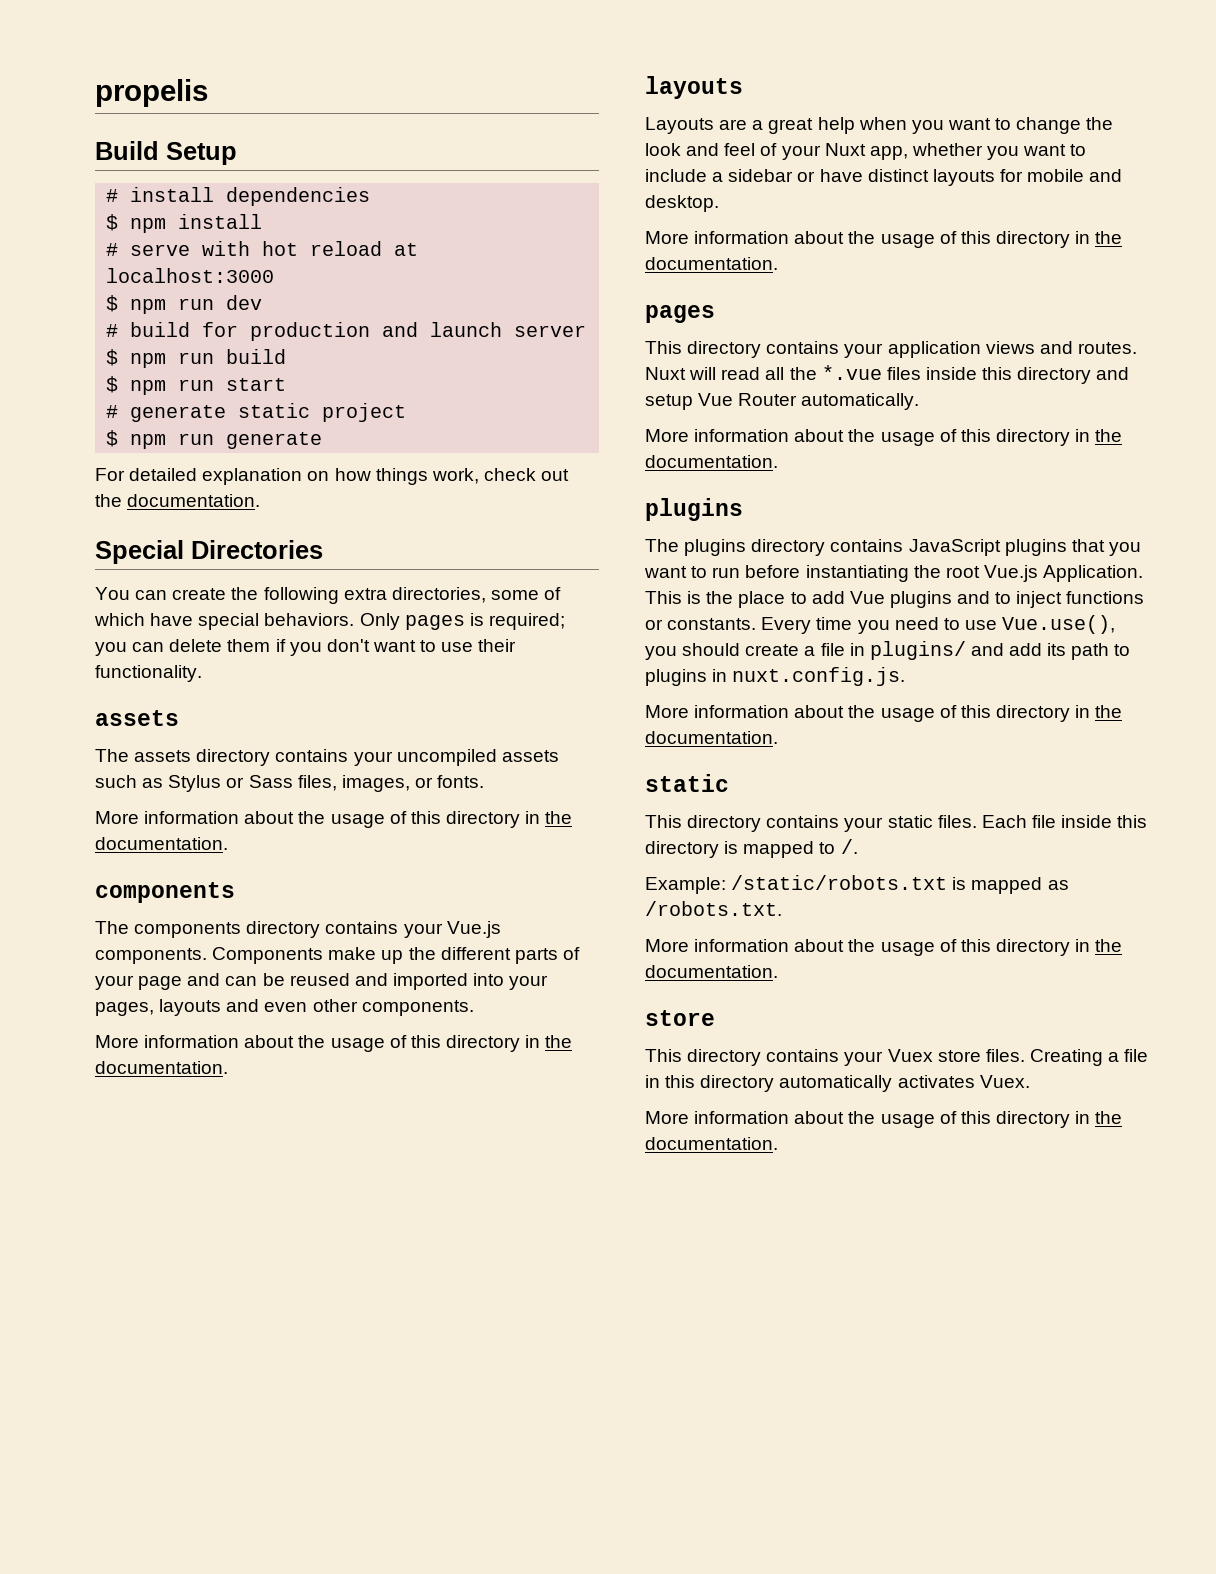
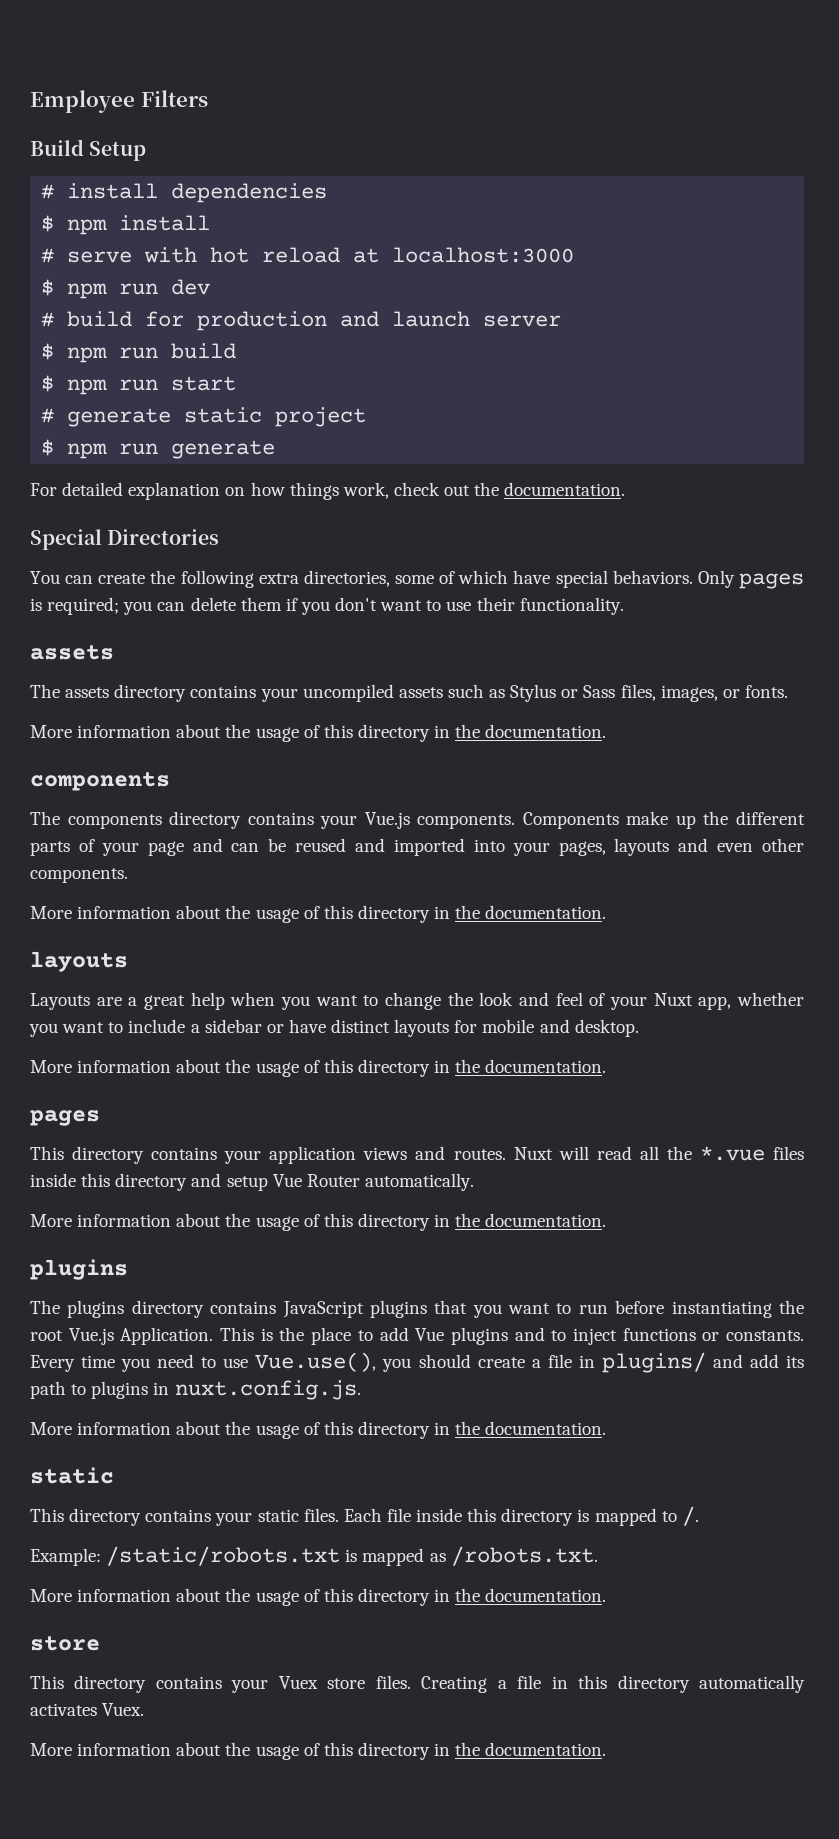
- propelis
+ Employee Filters

